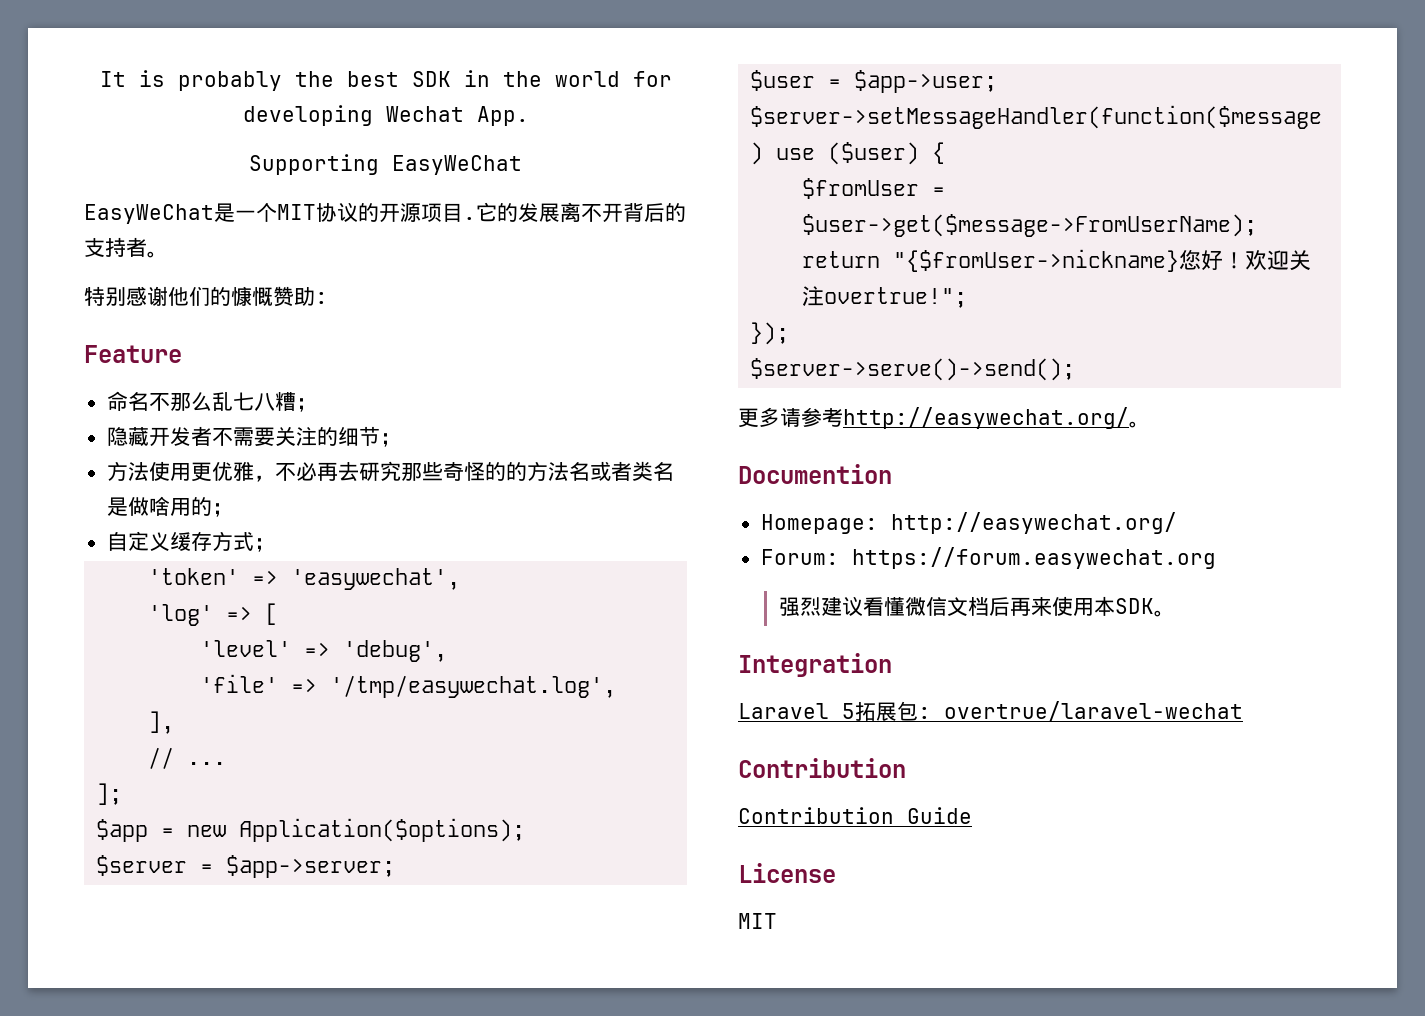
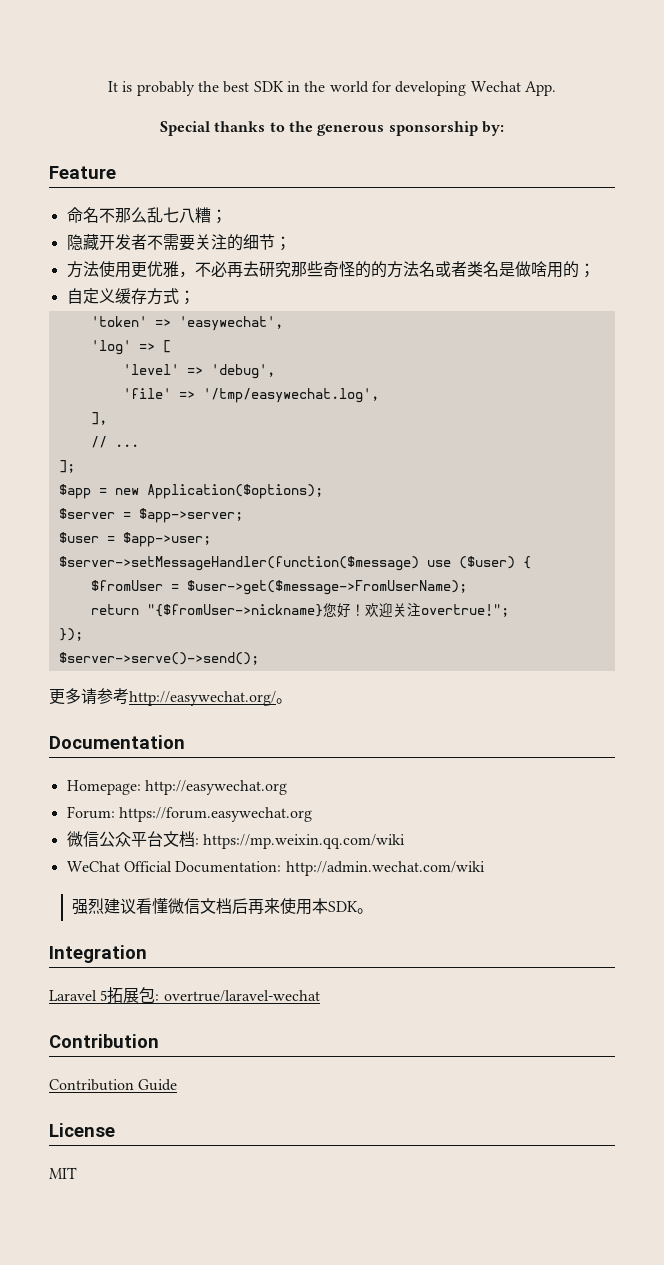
- Supporting EasyWeChat
- EasyWeChat是一个MIT协议的开源项目.它的发展离不开背后的支持者。
- 特别感谢他们的慷慨赞助:
+ Special thanks to the generous sponsorship by:
- Documention
+ Documentation
- Homepage: http://easywechat.org/
+ Homepage: http://easywechat.org
+ 微信公众平台文档: https://mp.weixin.qq.com/wiki
+ WeChat Official Documentation: http://admin.wechat.com/wiki

